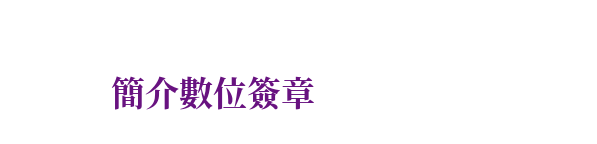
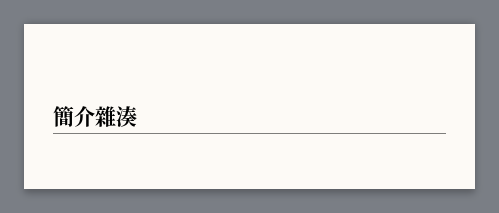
- 簡介數位簽章
+ 簡介雜湊

